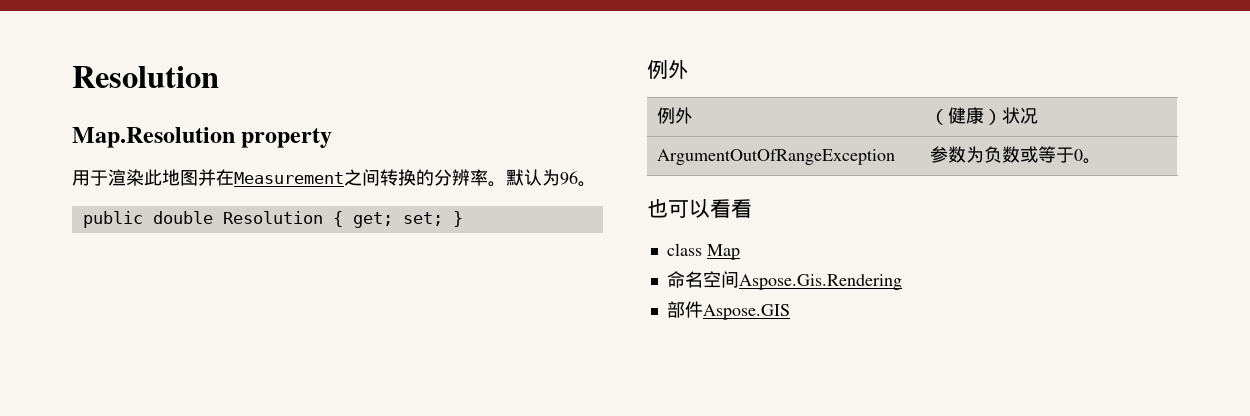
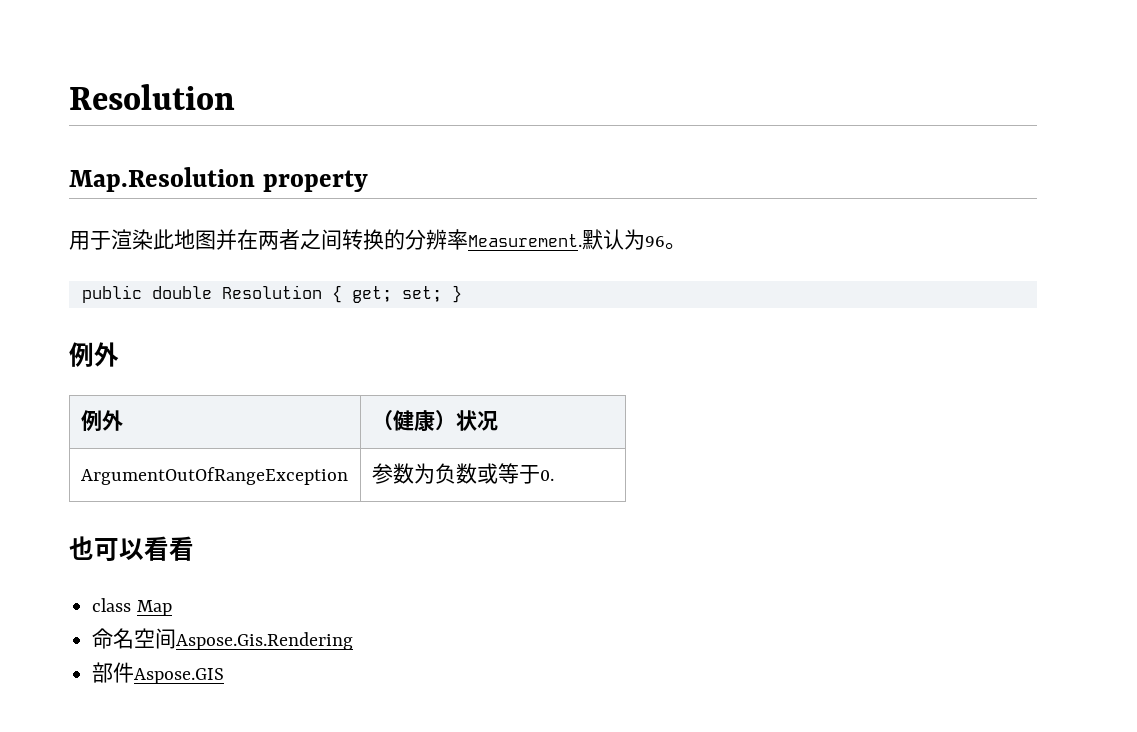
- 用于渲染此地图并在Measurement之间转换的分辨率。
+ 用于渲染此地图并在两者之间转换的分辨率Measurement.
- ArgumentOutOfRangeException | 参数为负数或等于0。
+ ArgumentOutOfRangeException | 参数为负数或等于0.

